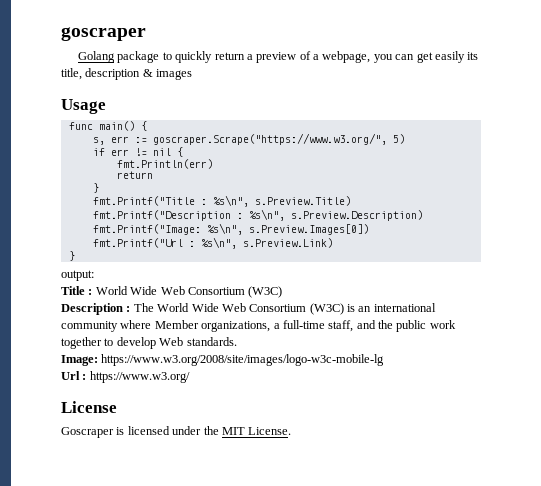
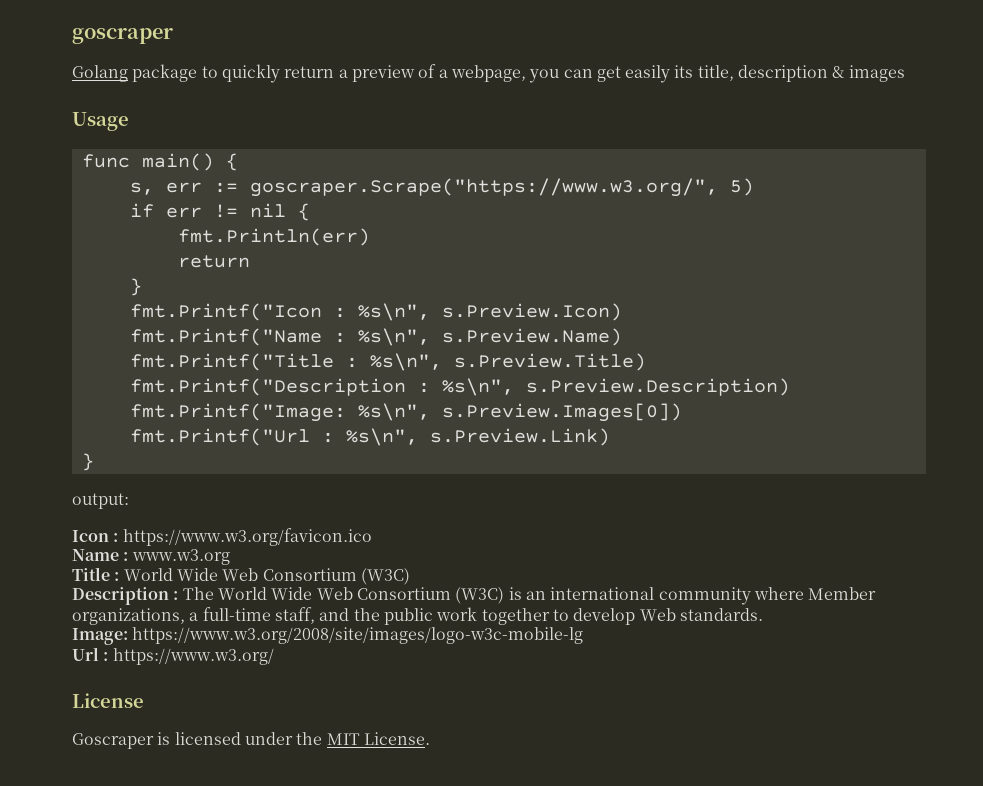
+ fmt.Printf("Icon : %s\n", s.Preview.Icon)
+ fmt.Printf("Name : %s\n", s.Preview.Name)
+ Icon : https://www.w3.org/favicon.ico
+ Name : www.w3.org

